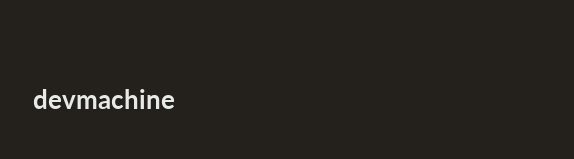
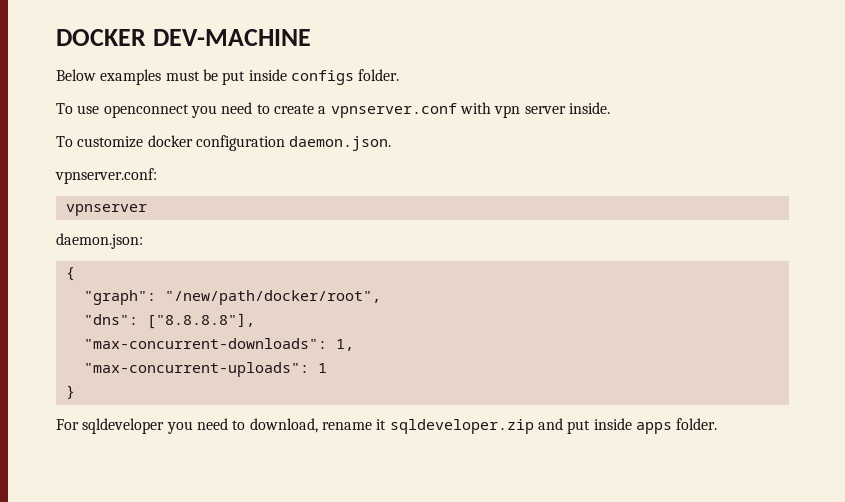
- devmachine
+ DOCKER DEV-MACHINE
+ Below examples must be put inside configs folder.
+ To use openconnect you need to create a vpnserver.conf with vpn server inside.
+ To customize docker configuration daemon.json.
+ vpnserver.conf:
+ vpnserver
+ daemon.json:
+ {
+ "graph": "/new/path/docker/root",
+ "dns": ["8.8.8.8"],
+ "max-concurrent-downloads": 1,
+ "max-concurrent-uploads": 1
+ }
+ For sqldeveloper you need to download, rename it sqldeveloper.zip and put inside apps folder.

